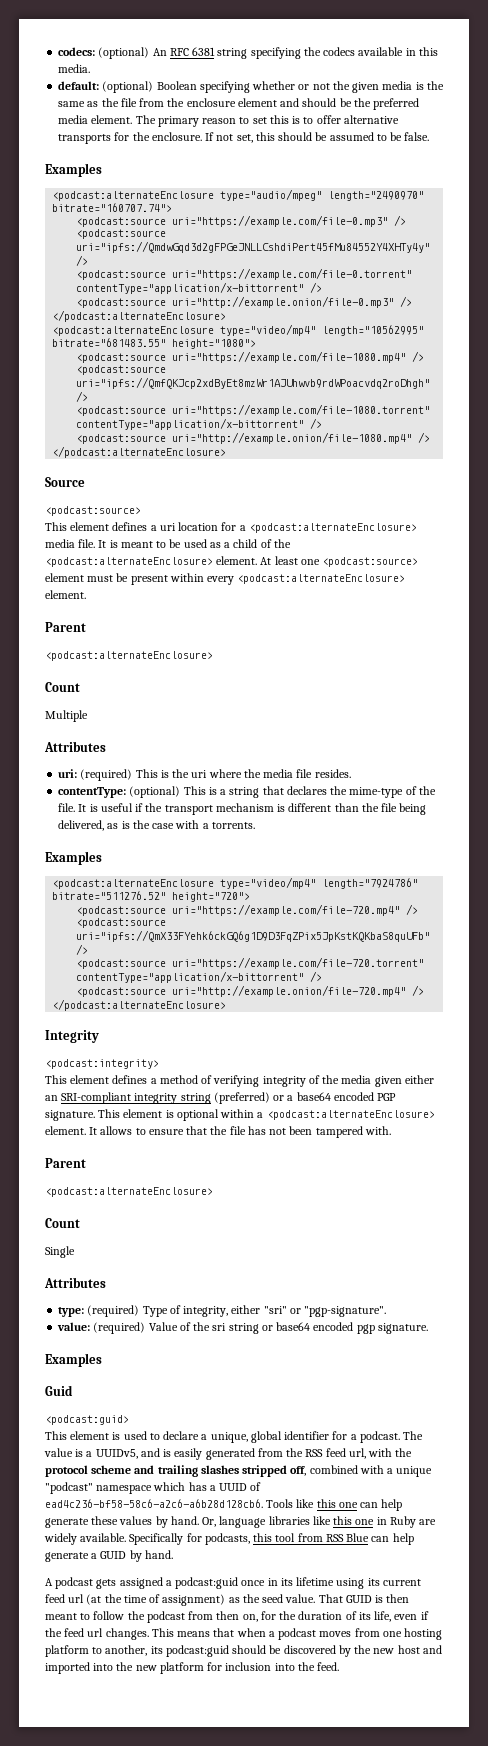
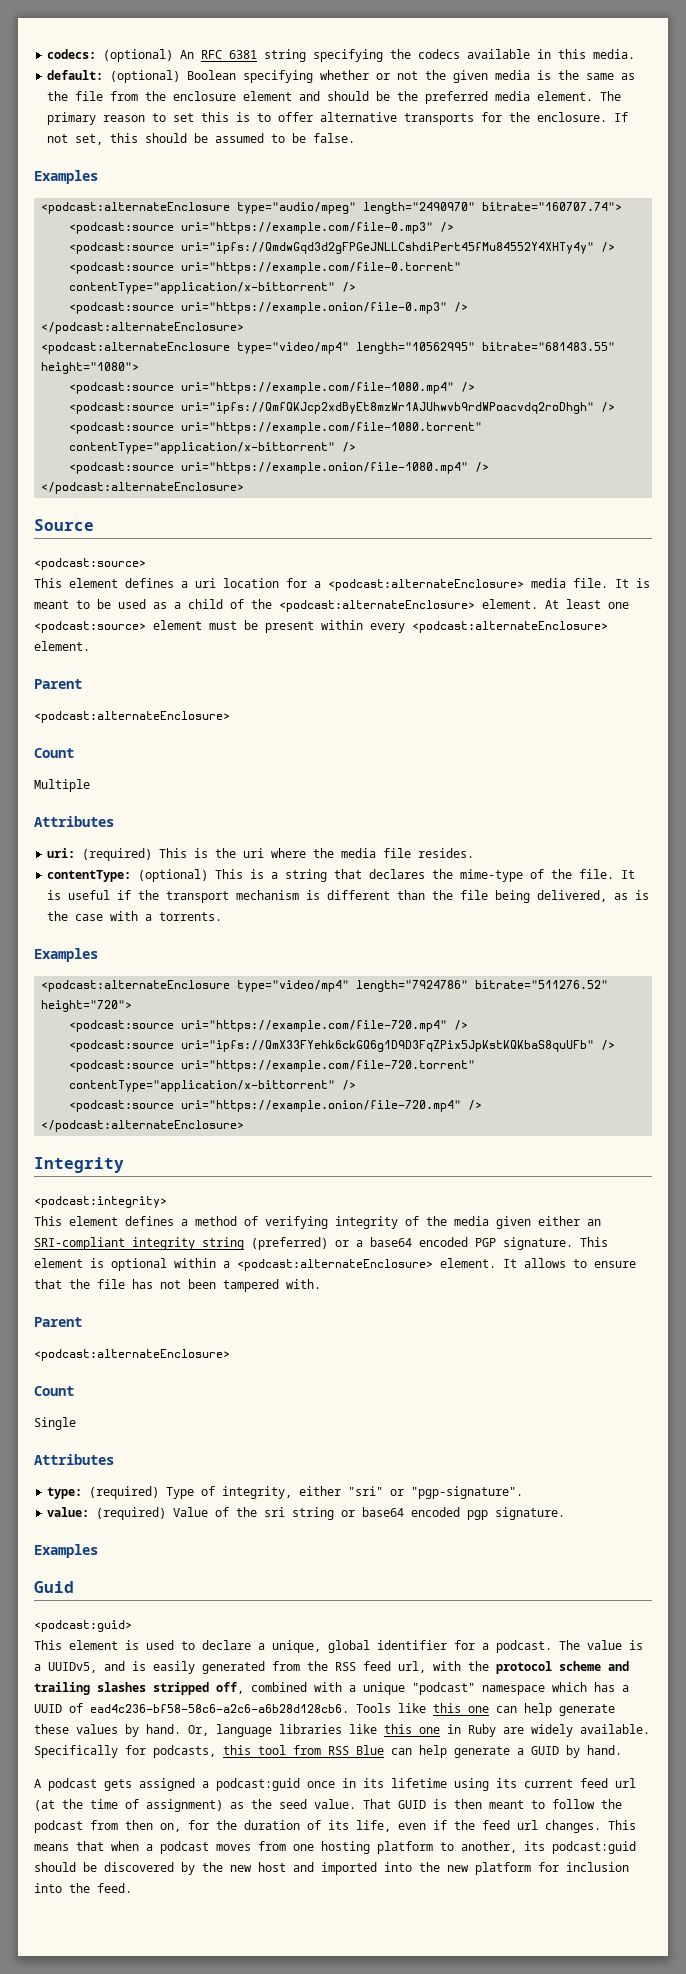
- <podcast:source uri="http://example.onion/file-0.mp3" />
+ <podcast:source uri="https://example.onion/file-0.mp3" />
- <podcast:source uri="http://example.onion/file-1080.mp4" />
+ <podcast:source uri="https://example.onion/file-1080.mp4" />
- <podcast:source uri="http://example.onion/file-720.mp4" />
+ <podcast:source uri="https://example.onion/file-720.mp4" />

